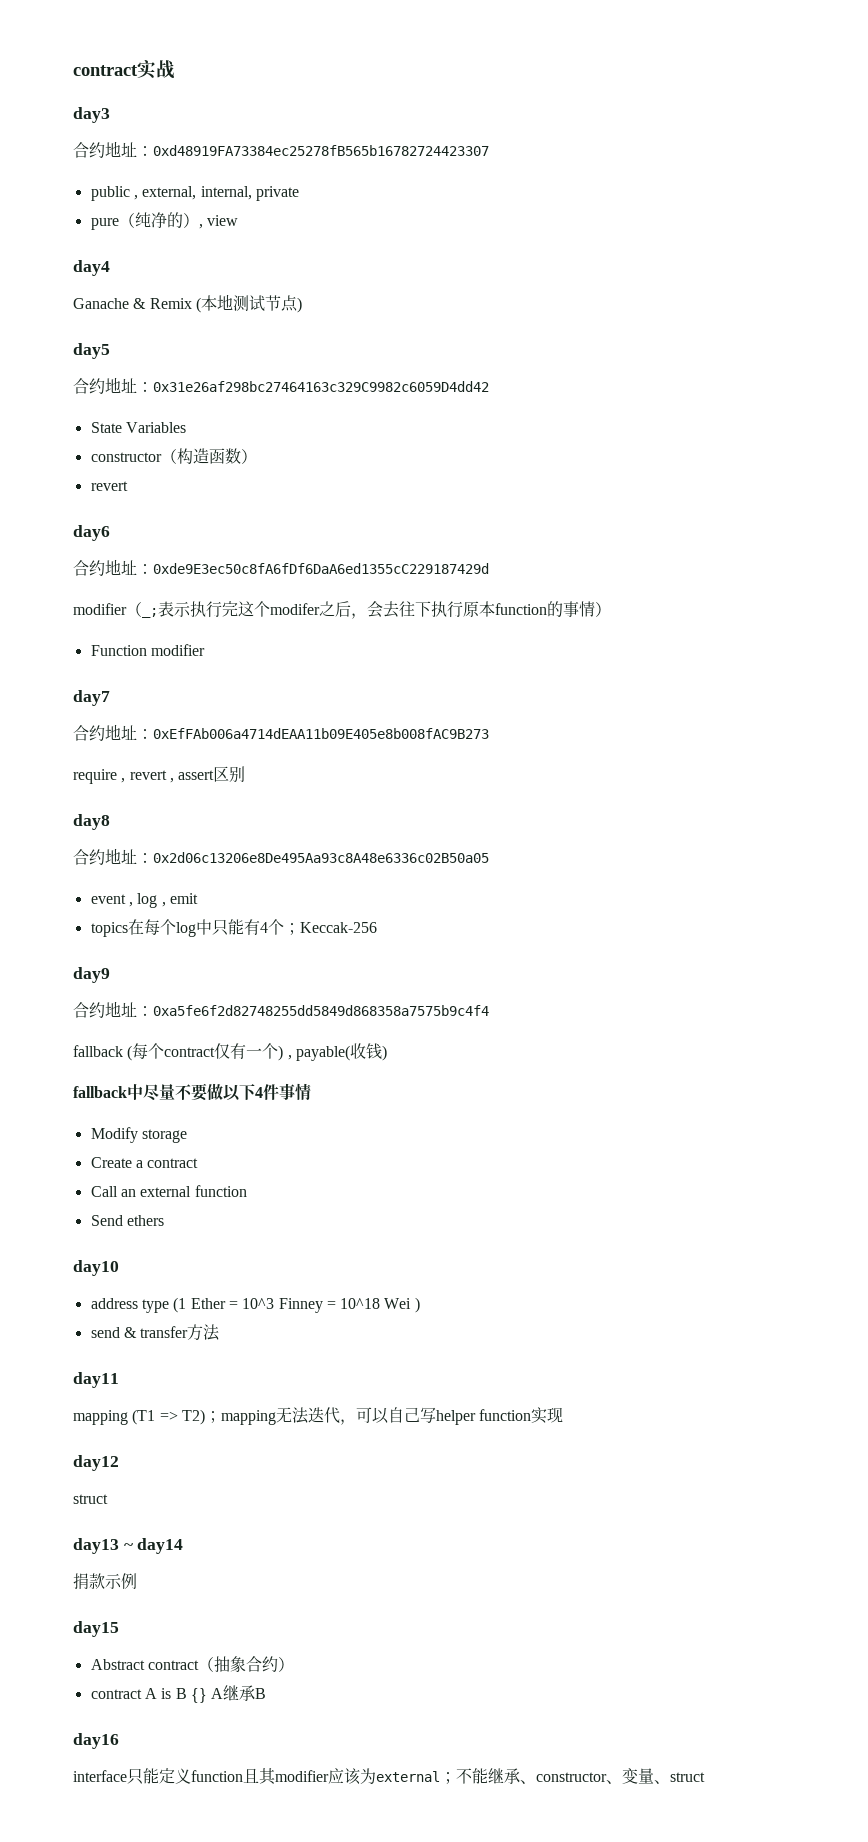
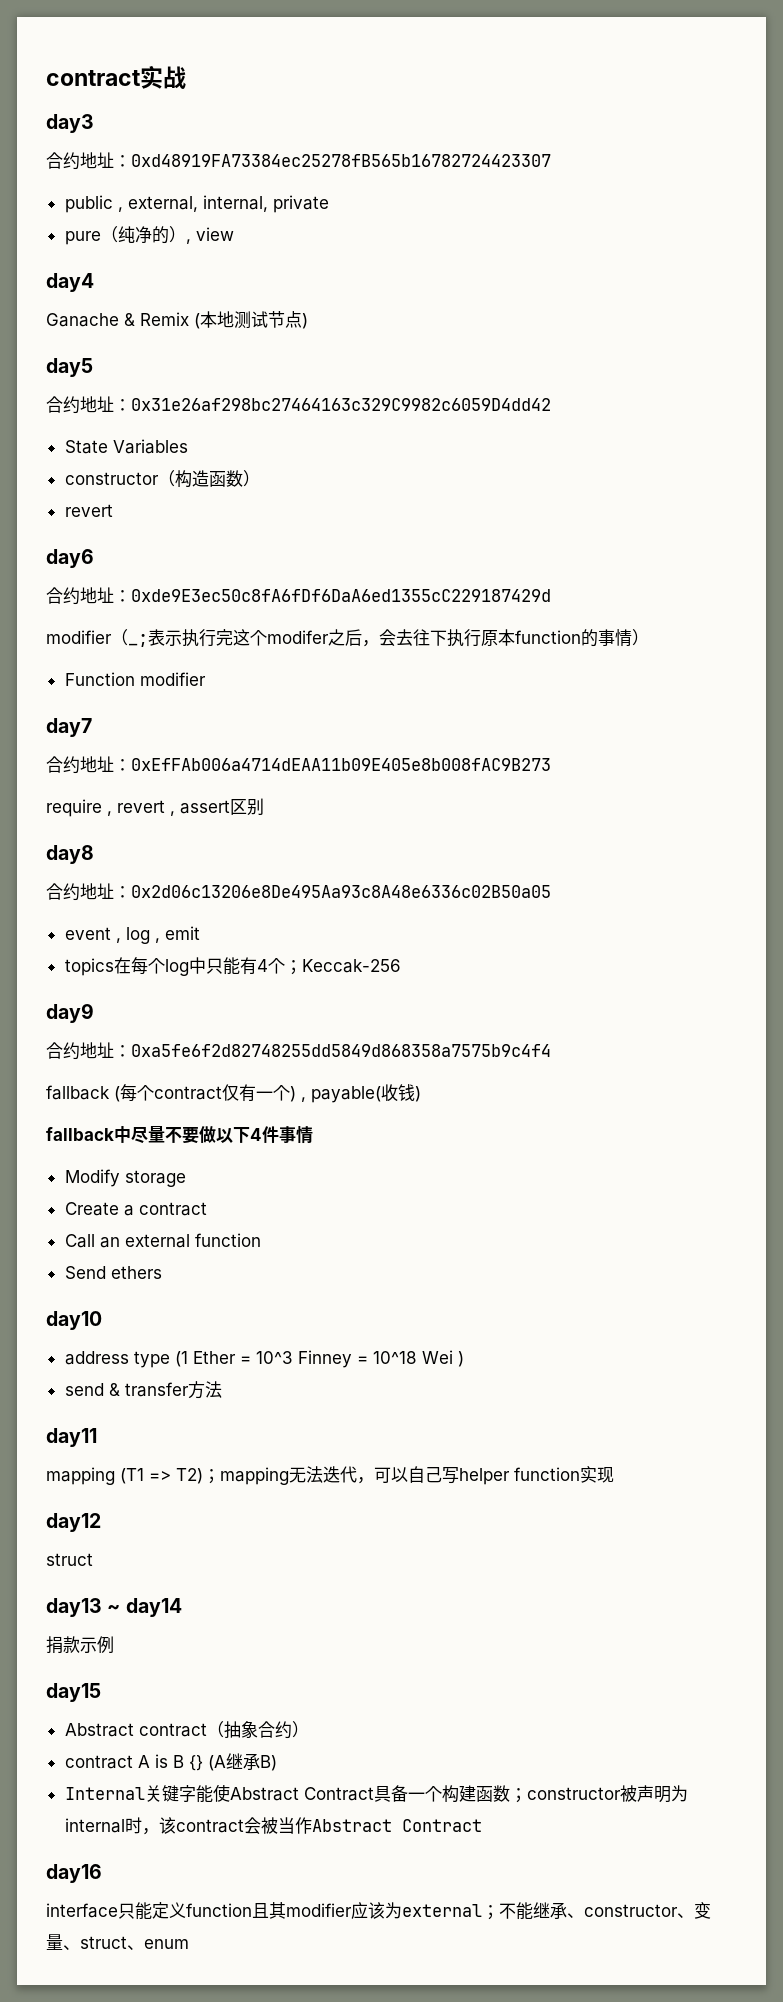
- contract A is B {} A继承B
+ contract A is B {} (A继承B)
+ Internal关键字能使Abstract Contract具备一个构建函数；constructor被声明为internal时，该contract会被当作Abstract Contract
- interface只能定义function且其modifier应该为external；不能继承、constructor、变量、struct
+ interface只能定义function且其modifier应该为external；不能继承、constructor、变量、struct、enum

